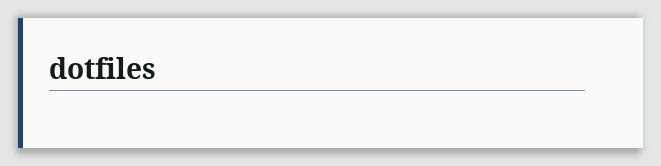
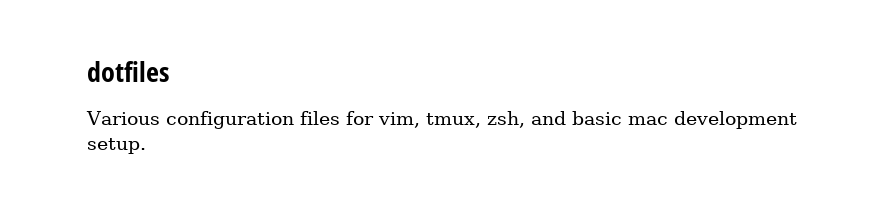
+ Various configuration files for vim, tmux, zsh, and basic mac development setup.

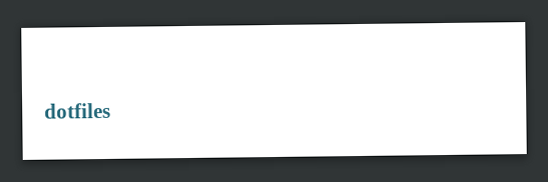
- Various configuration files for vim, tmux, zsh, and basic mac development setup.

